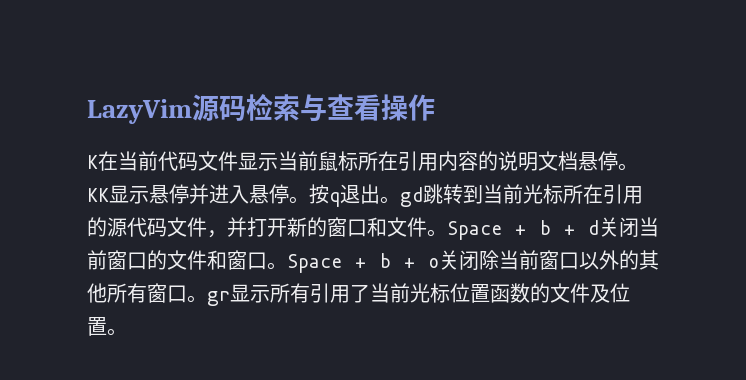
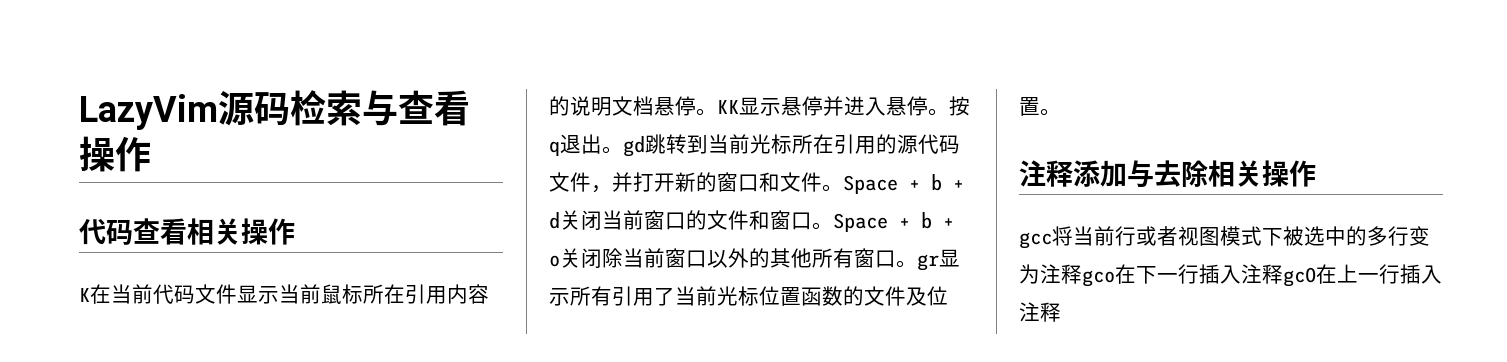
+ 代码查看相关操作
+ 注释添加与去除相关操作
+ gcc将当前行或者视图模式下被选中的多行变为注释gco在下一行插入注释gcO在上一行插入注释

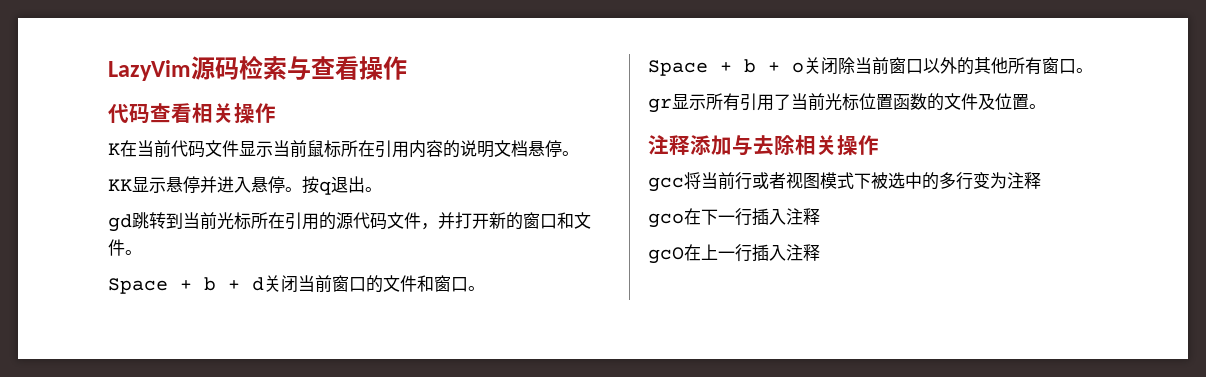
- K在当前代码文件显示当前鼠标所在引用内容的说明文档悬停。KK显示悬停并进入悬停。
+ K在当前代码文件显示当前鼠标所在引用内容的说明文档悬停。
+ KK显示悬停并进入悬停。
- 按q退出。gd跳转到当前光标所在引用的源代码文件，并打开新的窗口和文件。Space + b + d关闭当前窗口的文件和窗口。Space + b + o关闭除当前窗口以外的其他所有窗口。gr显示所有引用了当前光标位置函数的文件及位置。
+ 按q退出。
+ gd跳转到当前光标所在引用的源代码文件，并打开新的窗口和文件。
+ Space + b + d关闭当前窗口的文件和窗口。
+ Space + b + o关闭除当前窗口以外的其他所有窗口。
+ gr显示所有引用了当前光标位置函数的文件及位置。
- gcc将当前行或者视图模式下被选中的多行变为注释gco在下一行插入注释gcO在上一行插入注释
+ gcc将当前行或者视图模式下被选中的多行变为注释
+ gco在下一行插入注释
+ gcO在上一行插入注释

